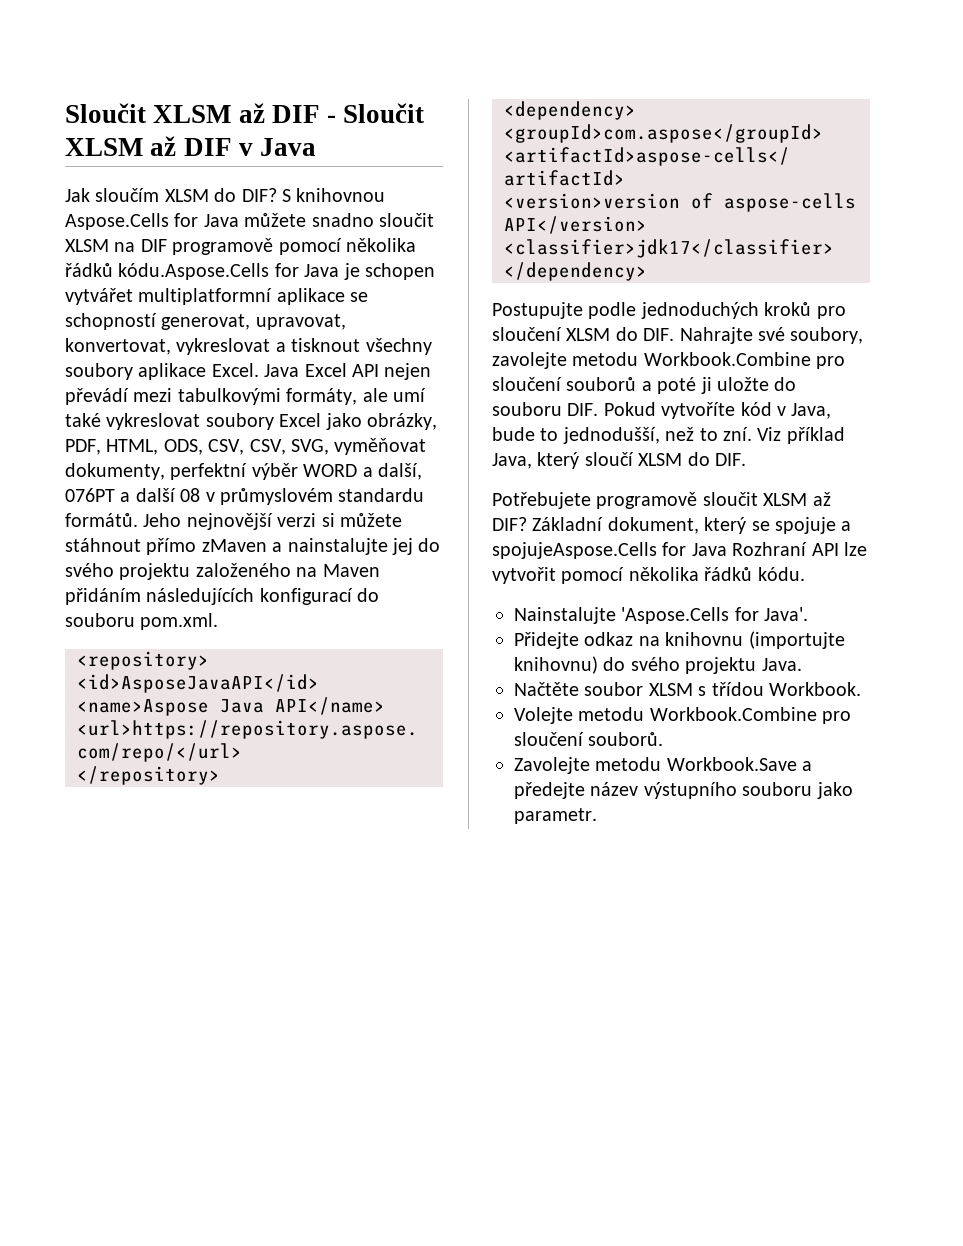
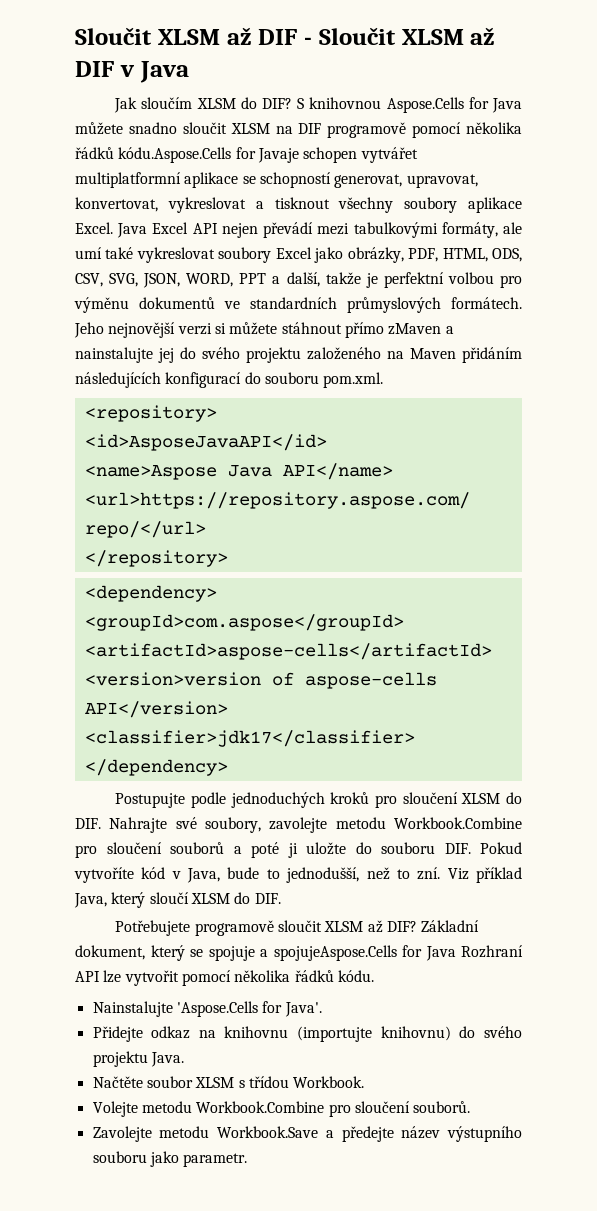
- S knihovnou Aspose.Cells for Java můžete snadno sloučit XLSM na DIF programově pomocí několika řádků kódu.Aspose.Cells for Java je schopen vytvářet multiplatformní aplikace se schopností generovat, upravovat, konvertovat, vykreslovat a tisknout všechny soubory aplikace Excel.
+ S knihovnou Aspose.Cells for Java můžete snadno sloučit XLSM na DIF programově pomocí několika řádků kódu.Aspose.Cells for Javaje schopen vytvářet multiplatformní aplikace se schopností generovat, upravovat, konvertovat, vykreslovat a tisknout všechny soubory aplikace Excel.
- Java Excel API nejen převádí mezi tabulkovými formáty, ale umí také vykreslovat soubory Excel jako obrázky, PDF, HTML, ODS, CSV, CSV, SVG, vyměňovat dokumenty, perfektní výběr WORD a další, 076PT a další 08 v průmyslovém standardu formátů.
+ Java Excel API nejen převádí mezi tabulkovými formáty, ale umí také vykreslovat soubory Excel jako obrázky, PDF, HTML, ODS, CSV, SVG, JSON, WORD, PPT a další, takže je perfektní volbou pro výměnu dokumentů ve standardních průmyslových formátech.

